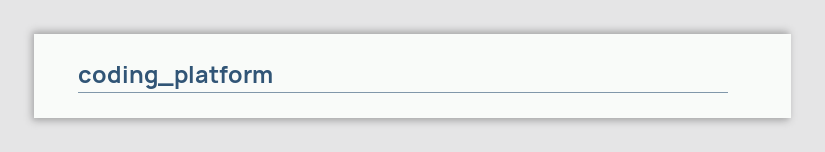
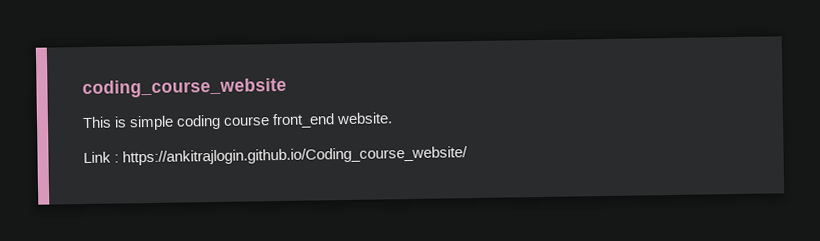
- coding_platform
+ coding_course_website
+ This is simple coding course front_end website.
+ Link : https://ankitrajlogin.github.io/Coding_course_website/

